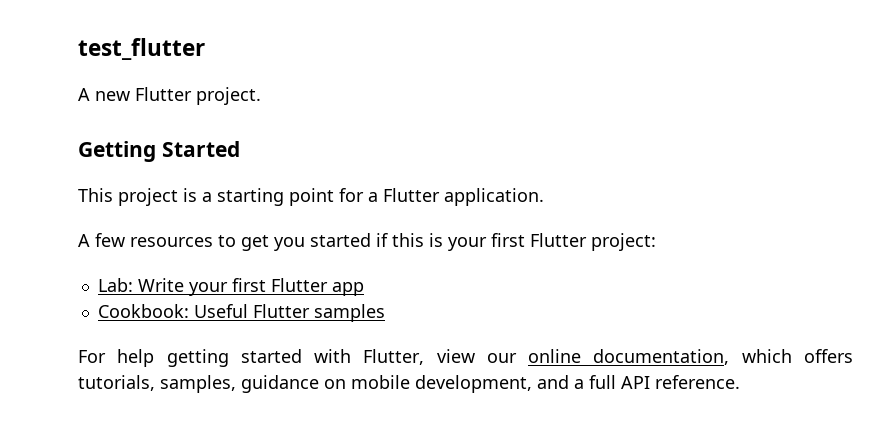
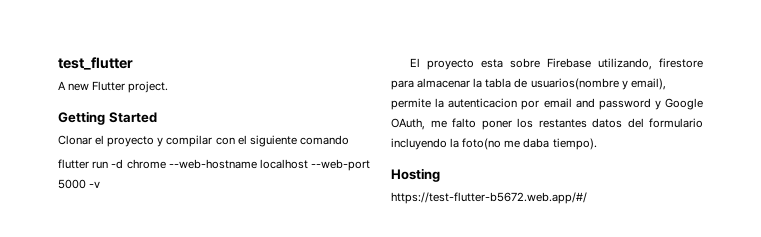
- This project is a starting point for a Flutter application.
- A few resources to get you started if this is your first Flutter project:
- Lab: Write your first Flutter app
- Cookbook: Useful Flutter samples
- For help getting started with Flutter, view our online documentation, which offers tutorials, samples, guidance on mobile development, and a full API reference.
+ Clonar el proyecto y compilar con el siguiente comando
+ flutter run -d chrome --web-hostname localhost --web-port 5000 -v
+ El proyecto esta sobre Firebase utilizando, firestore para almacenar la tabla de usuarios(nombre y email), permite la autenticacion por email and password y Google OAuth, me falto poner los restantes datos del formulario incluyendo la foto(no me daba tiempo).
+ Hosting
+ https://test-flutter-b5672.web.app/#/

